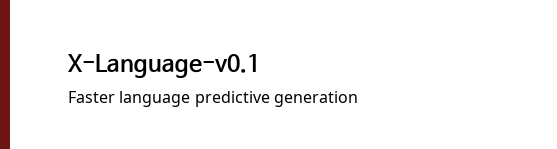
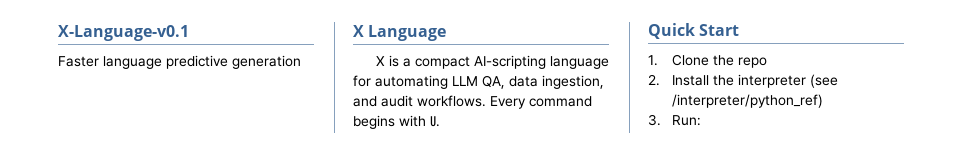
+ X Language
+ X is a compact AI-scripting language for automating LLM QA, data ingestion, and audit workflows. Every command begins with U.
+ Quick Start
+ 1. Clone the repo
+ 2. Install the interpreter (see /interpreter/python_ref)
+ 3. Run:

